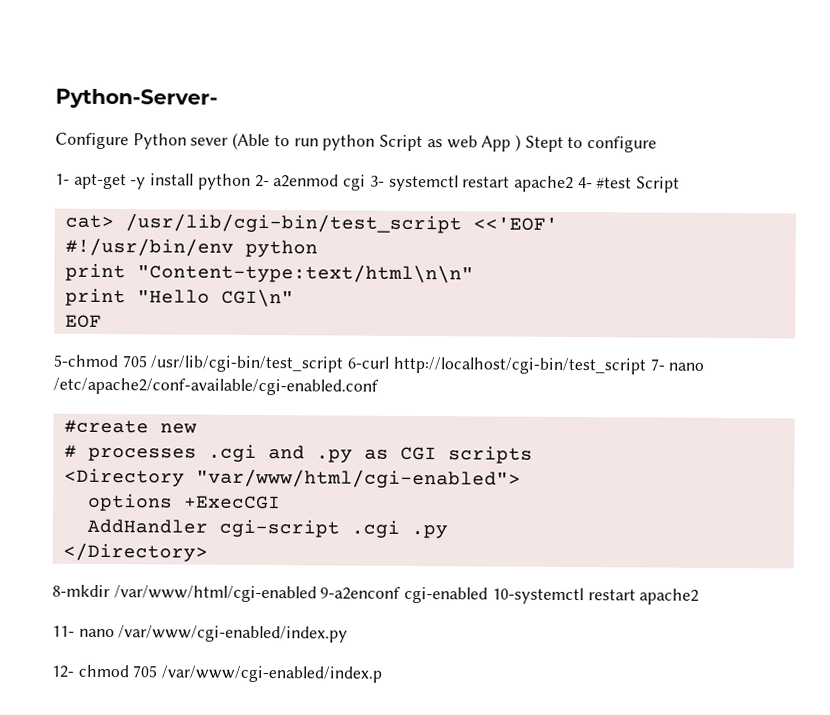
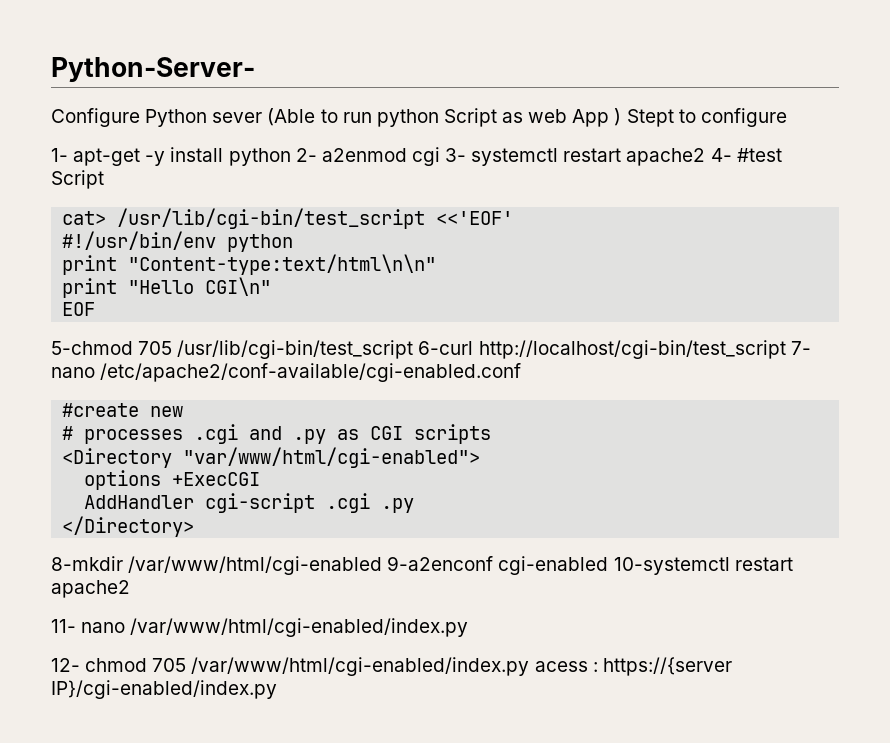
- 11- nano /var/www/cgi-enabled/index.py
+ 11- nano /var/www/html/cgi-enabled/index.py
- 12- chmod 705 /var/www/cgi-enabled/index.p
+ 12- chmod 705 /var/www/html/cgi-enabled/index.py acess : https://{server IP}/cgi-enabled/index.py

